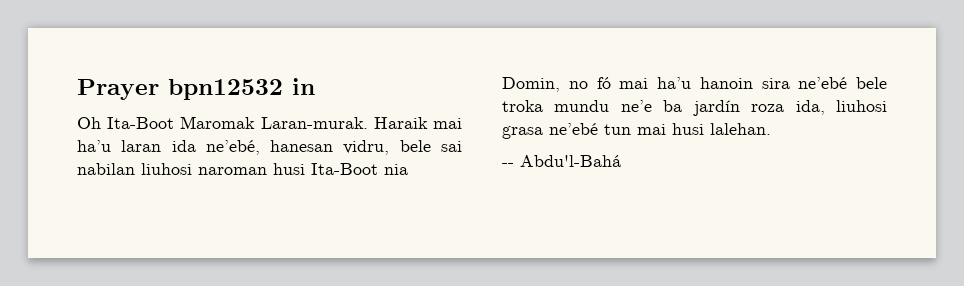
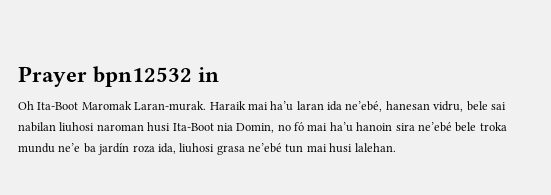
- -- Abdu'l-Bahá

